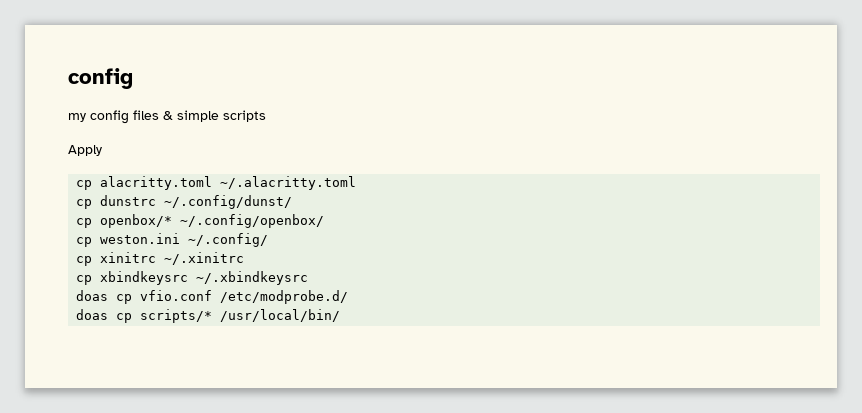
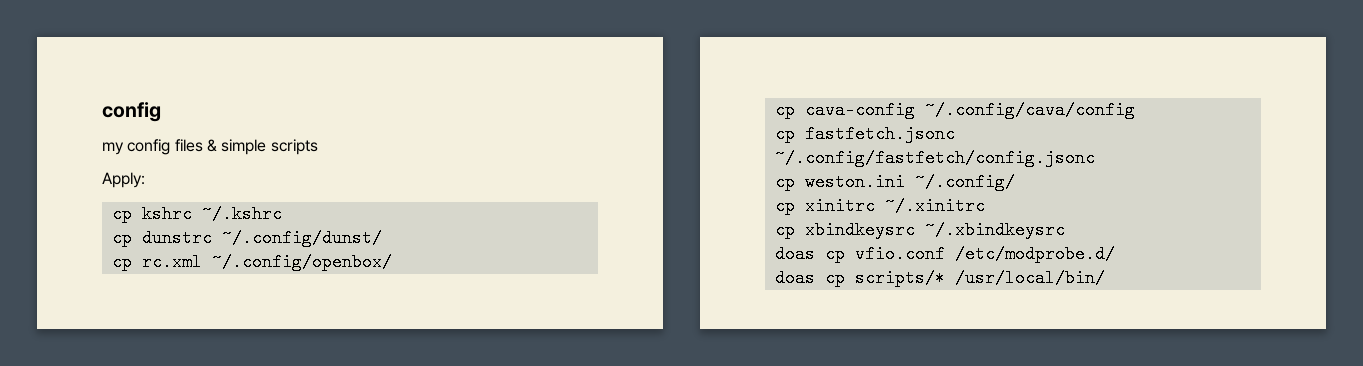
- Apply
- cp alacritty.toml ~/.alacritty.toml
+ Apply:
+ cp kshrc ~/.kshrc
- cp openbox/* ~/.config/openbox/
+ cp rc.xml ~/.config/openbox/
+ cp cava-config ~/.config/cava/config
+ cp fastfetch.jsonc ~/.config/fastfetch/config.jsonc

